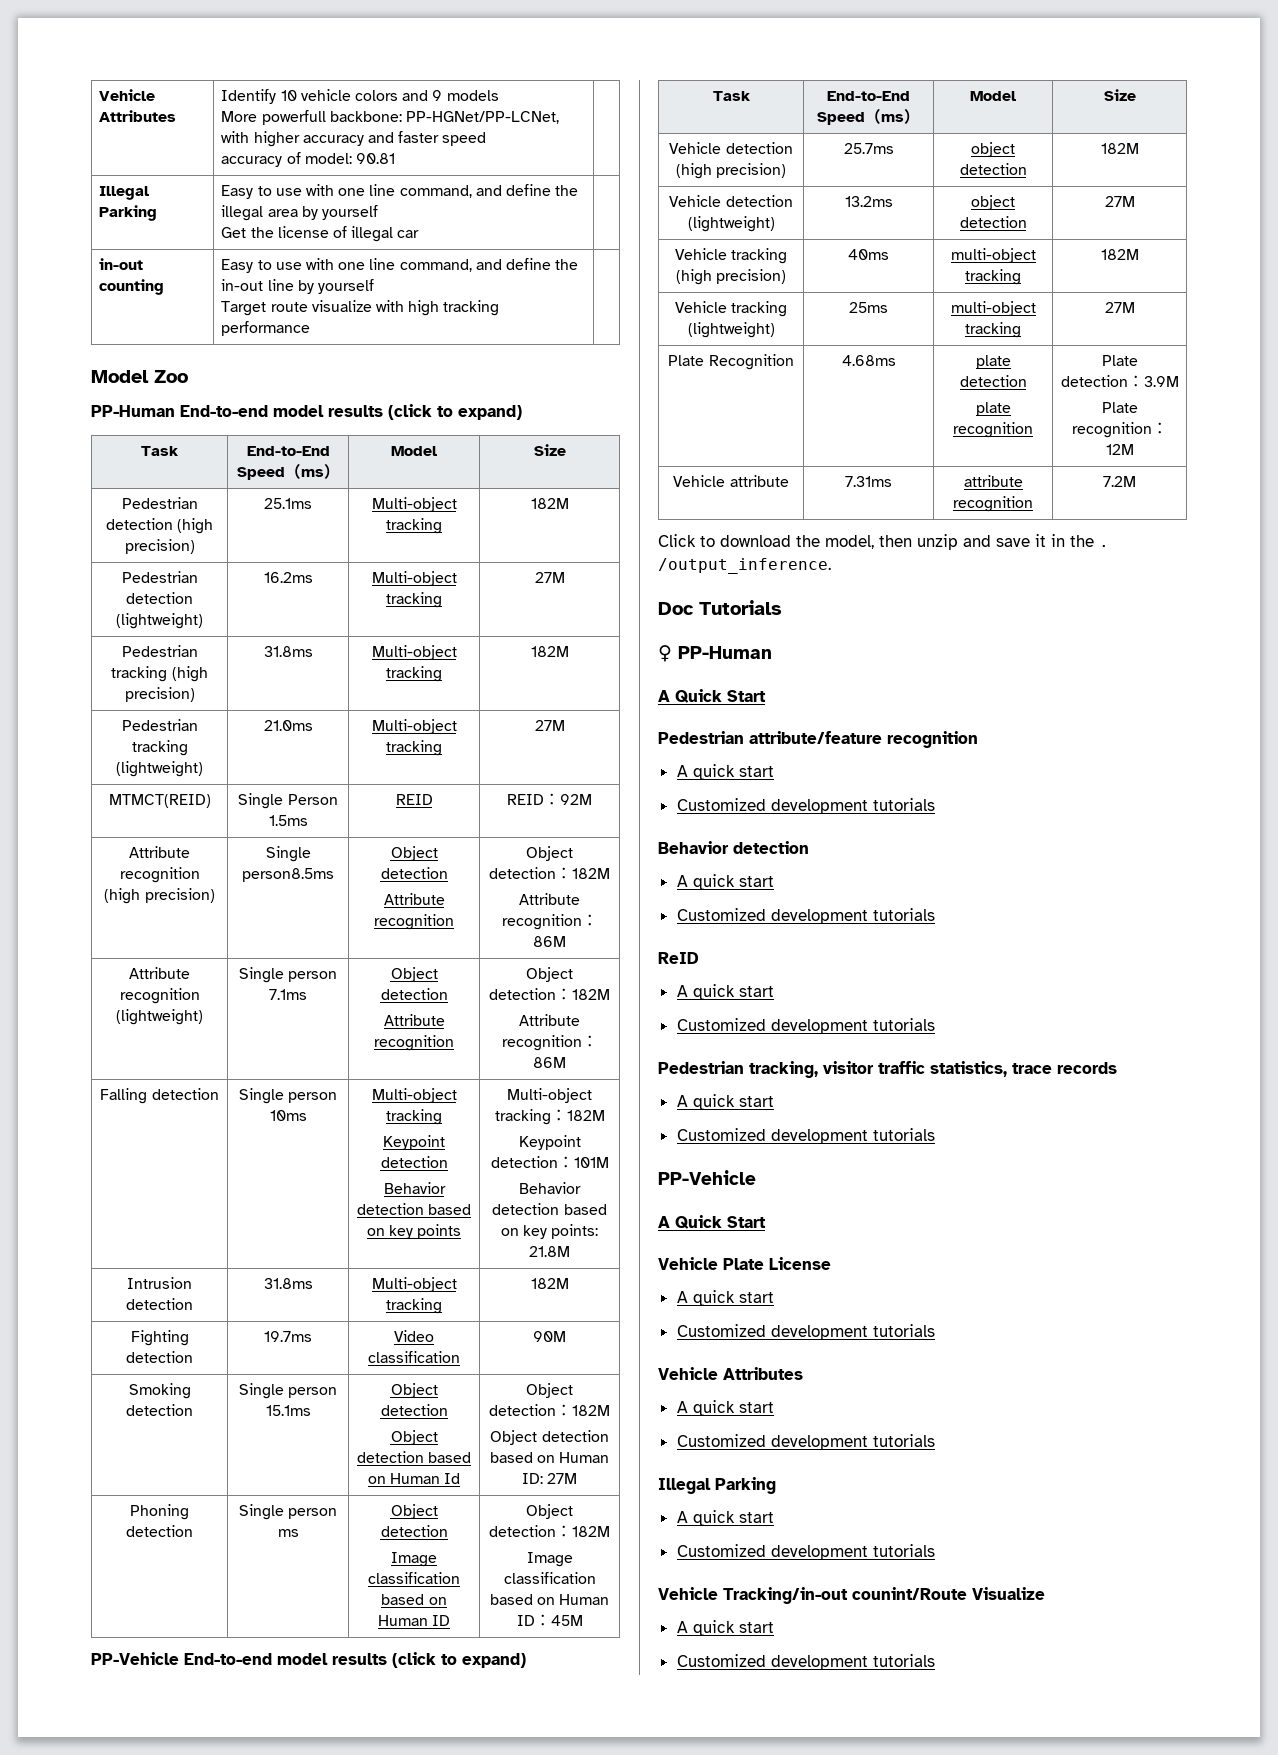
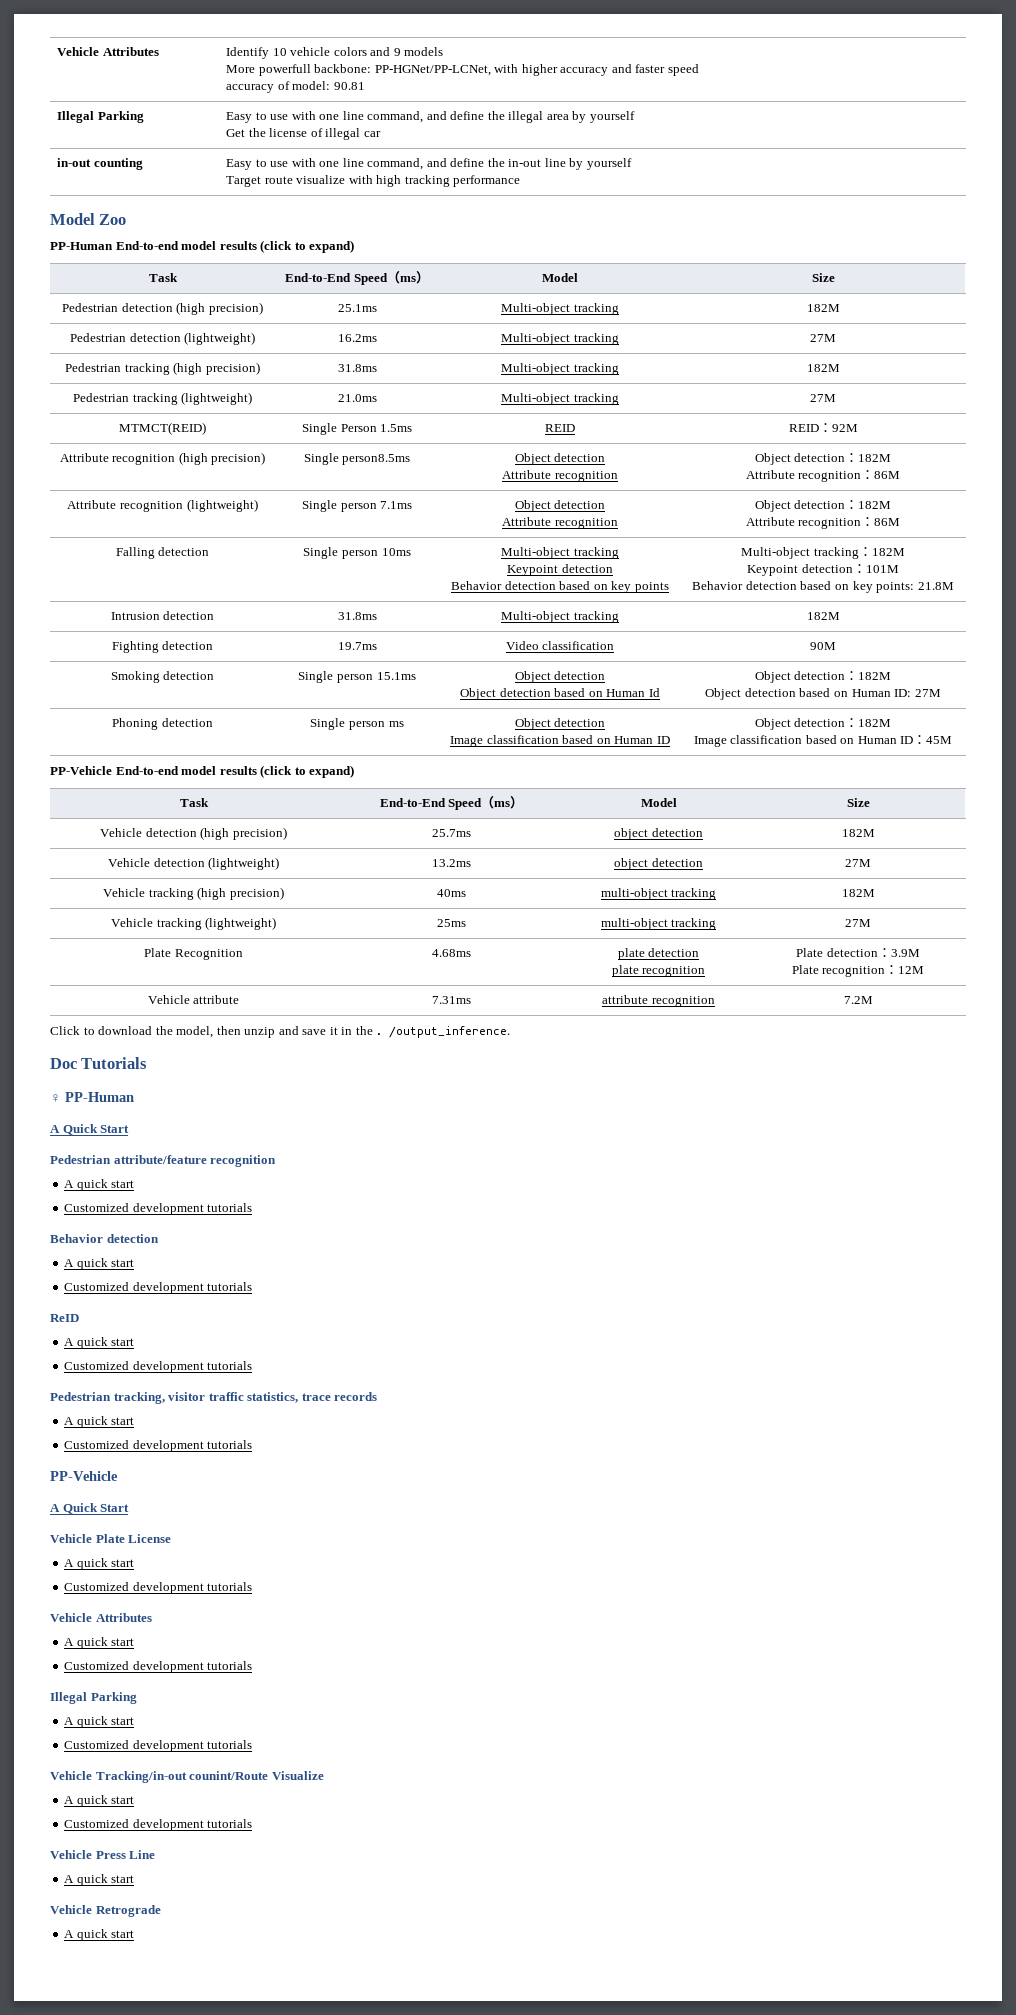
+ Vehicle Press Line
+ A quick start
+ Vehicle Retrograde
+ A quick start

